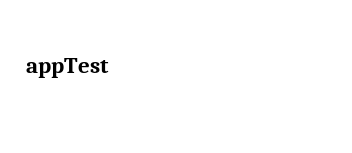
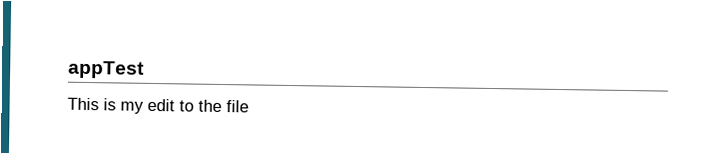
+ This is my edit to the file

